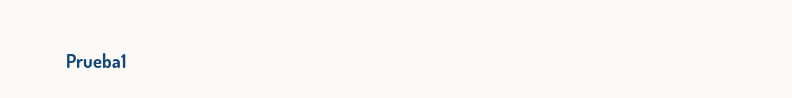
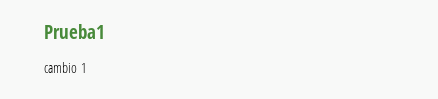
+ cambio 1

